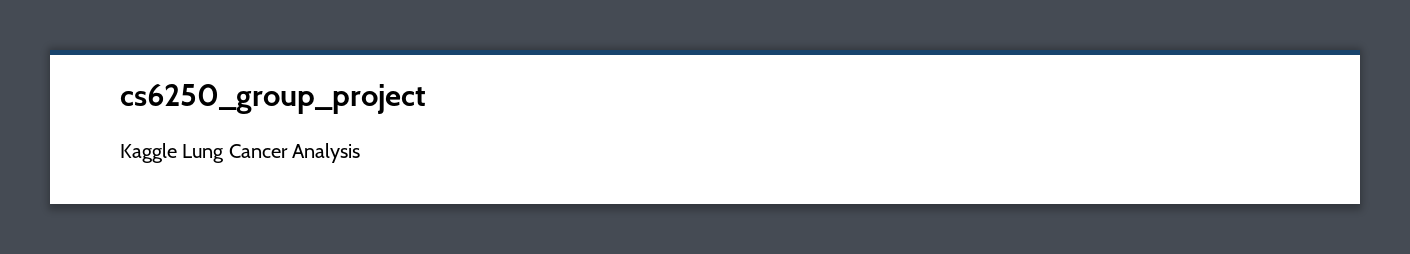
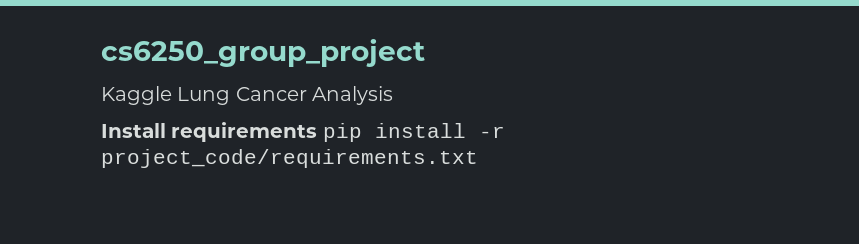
+ Install requirements pip install -r project_code/requirements.txt

